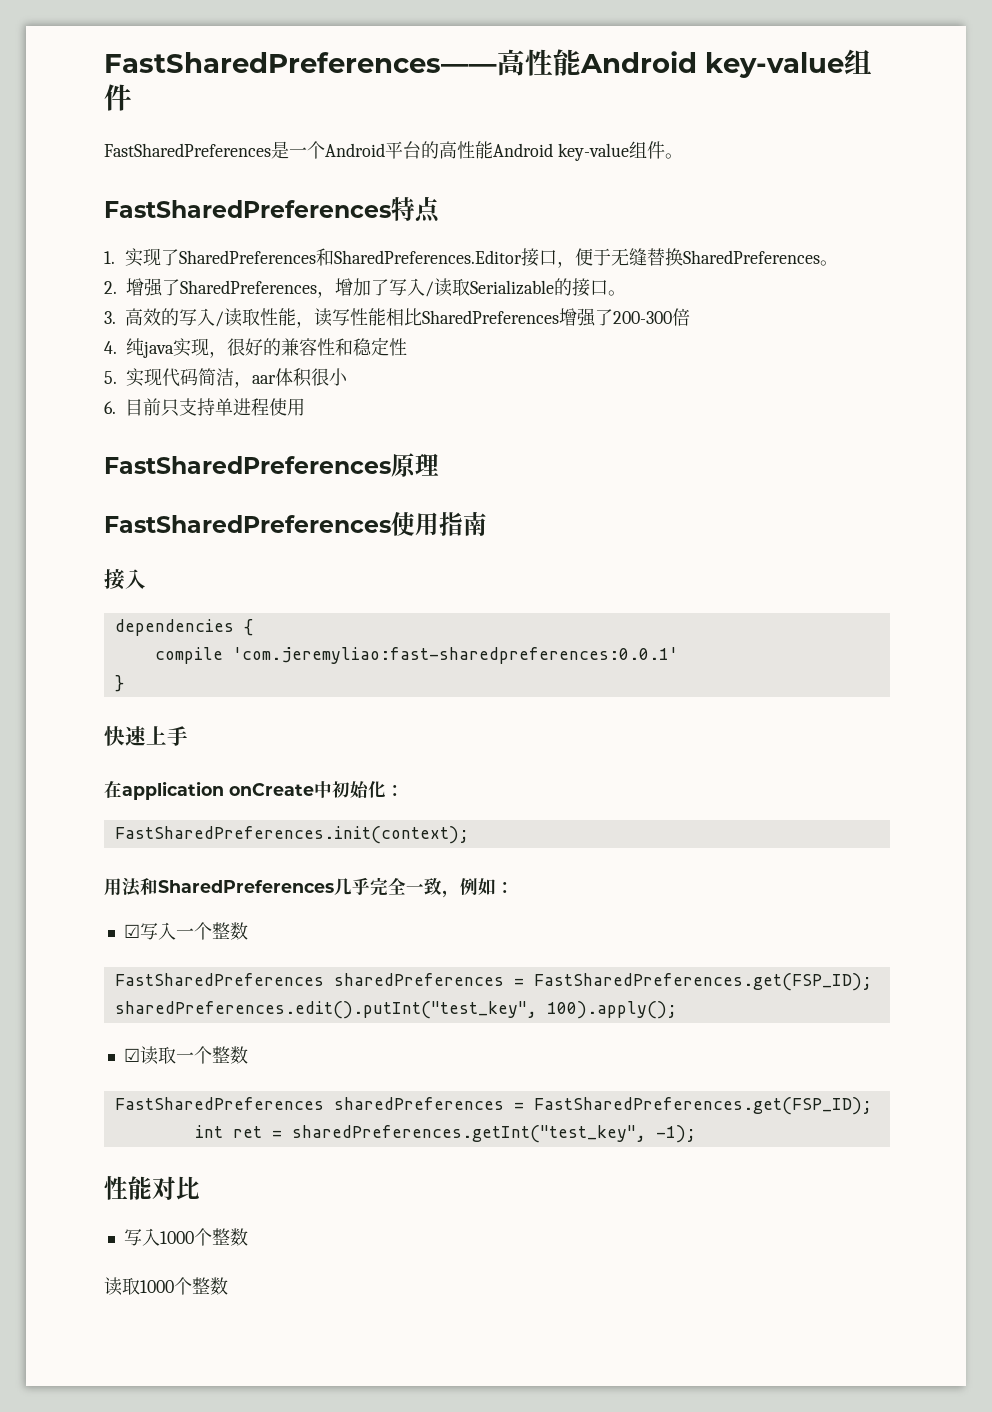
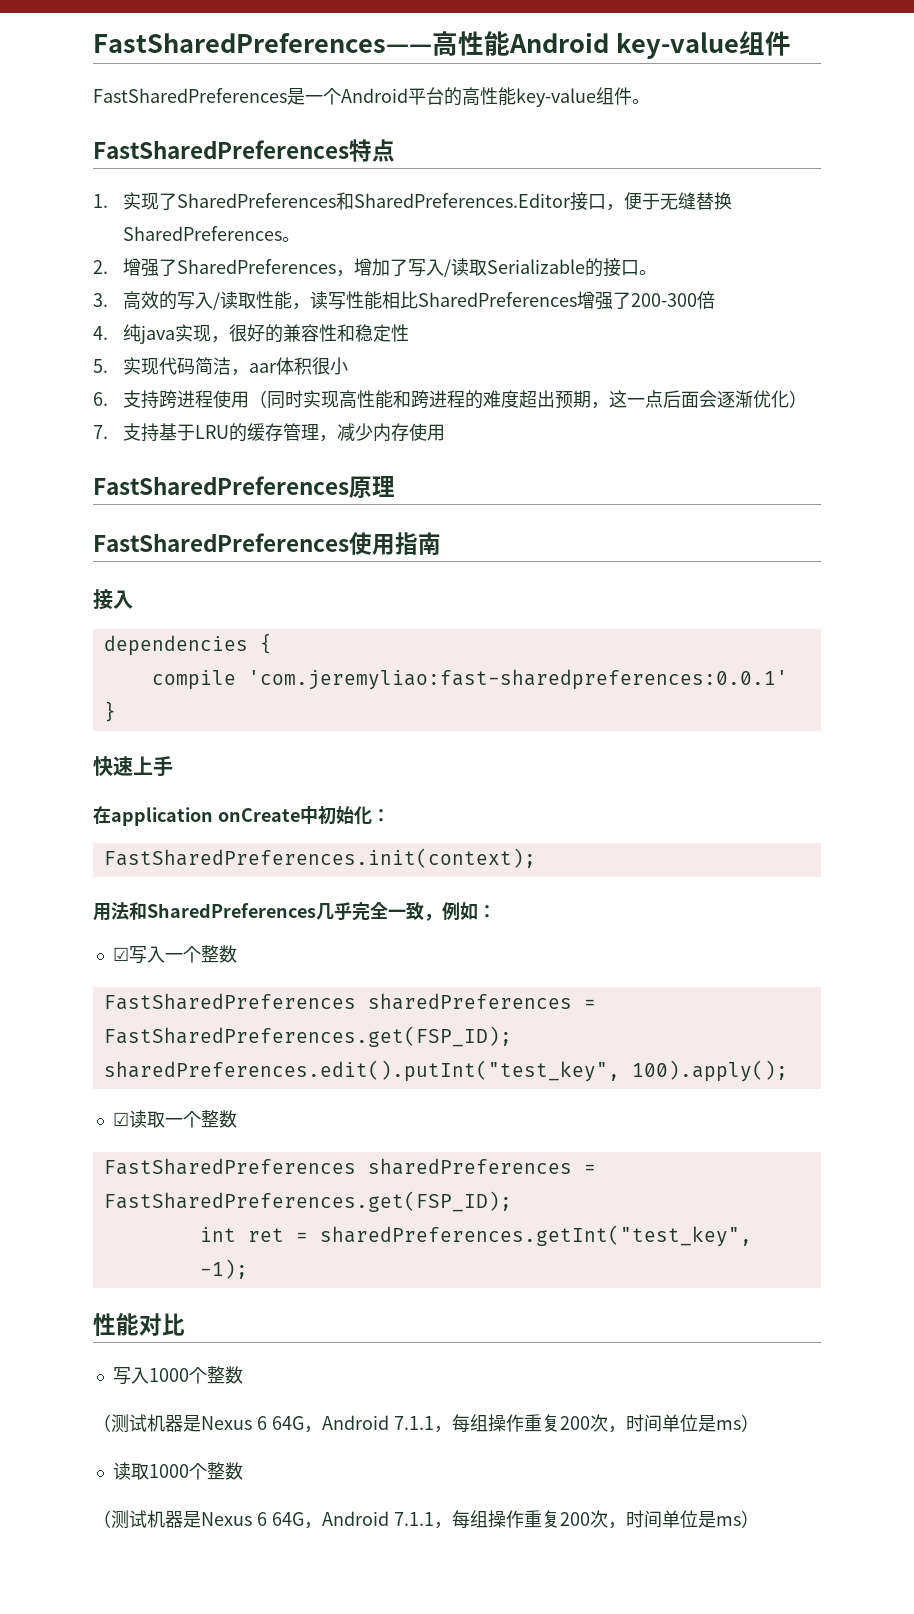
- FastSharedPreferences是一个Android平台的高性能Android key-value组件。
+ FastSharedPreferences是一个Android平台的高性能key-value组件。
- 6.目前只支持单进程使用
+ 6.支持跨进程使用（同时实现高性能和跨进程的难度超出预期，这一点后面会逐渐优化）
+ 7.支持基于LRU的缓存管理，减少内存使用
  写入1000个整数
+ （测试机器是Nexus 6 64G，Android 7.1.1，每组操作重复200次，时间单位是ms）
  读取1000个整数
+ （测试机器是Nexus 6 64G，Android 7.1.1，每组操作重复200次，时间单位是ms）

